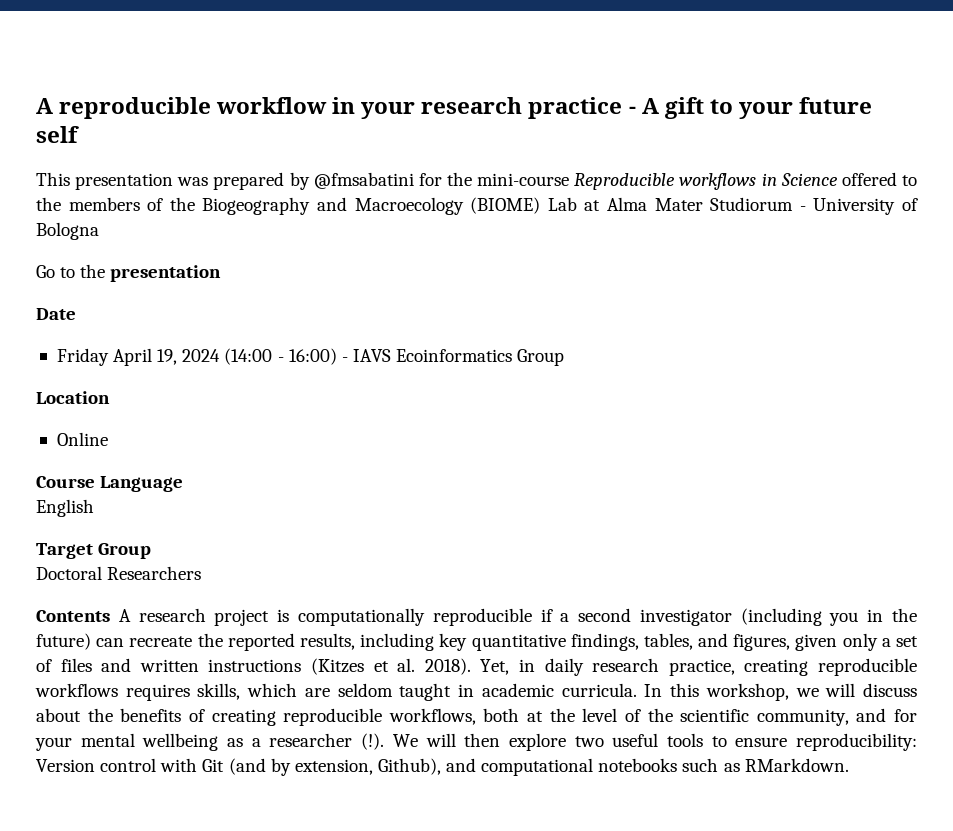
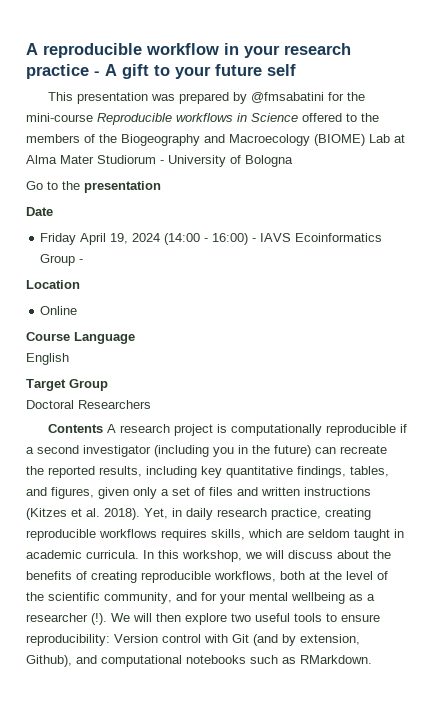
- Friday April 19, 2024 (14:00 - 16:00) - IAVS Ecoinformatics Group
+ Friday April 19, 2024 (14:00 - 16:00) - IAVS Ecoinformatics Group -

